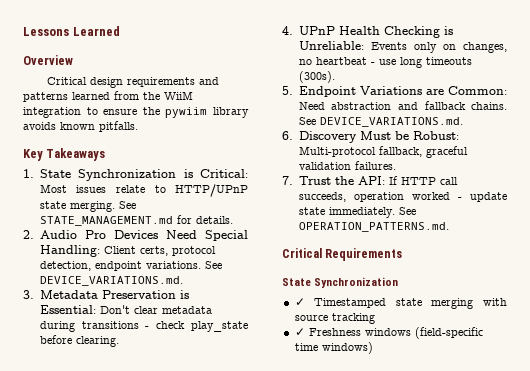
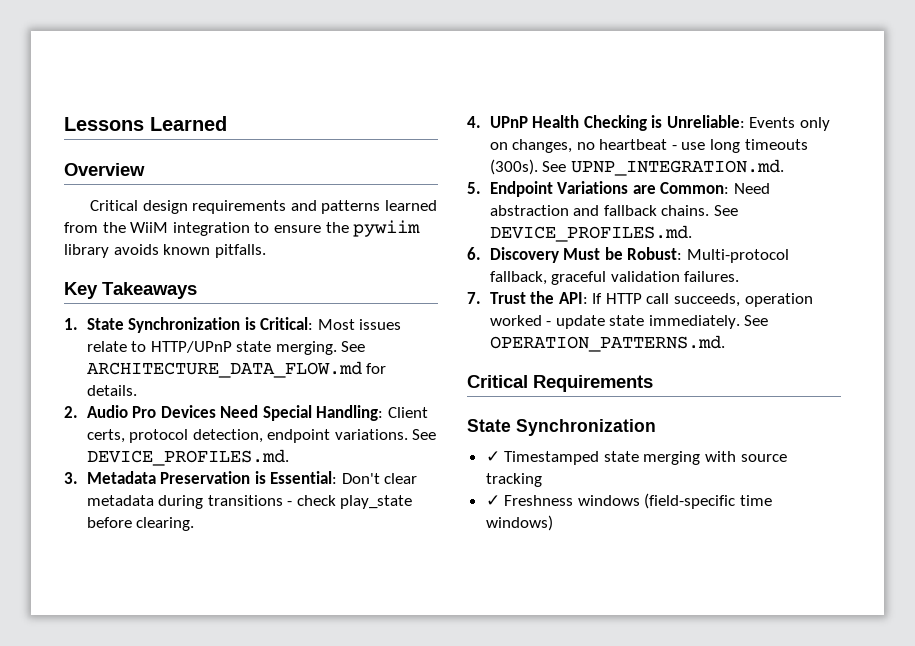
- See STATE_MANAGEMENT.md for details.
+ See ARCHITECTURE_DATA_FLOW.md for details.
- 2. Audio Pro Devices Need Special Handling: Client certs, protocol detection, endpoint variations. See DEVICE_VARIATIONS.md.
+ 2. Audio Pro Devices Need Special Handling: Client certs, protocol detection, endpoint variations. See DEVICE_PROFILES.md.
+ See UPNP_INTEGRATION.md.
- 5. Endpoint Variations are Common: Need abstraction and fallback chains. See DEVICE_VARIATIONS.md.
+ 5. Endpoint Variations are Common: Need abstraction and fallback chains. See DEVICE_PROFILES.md.

